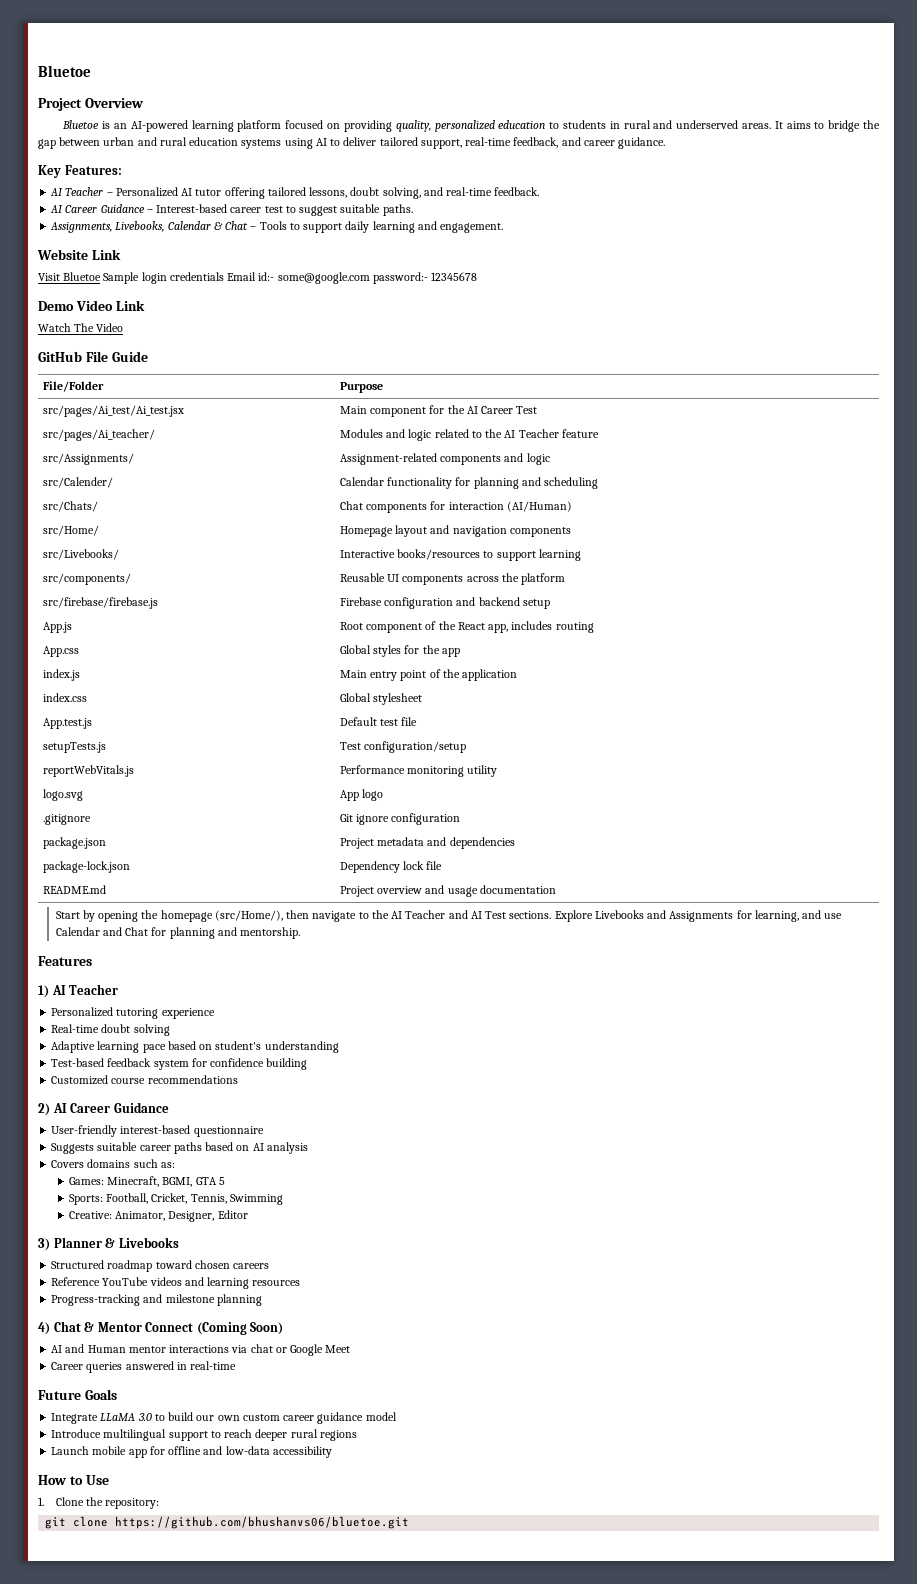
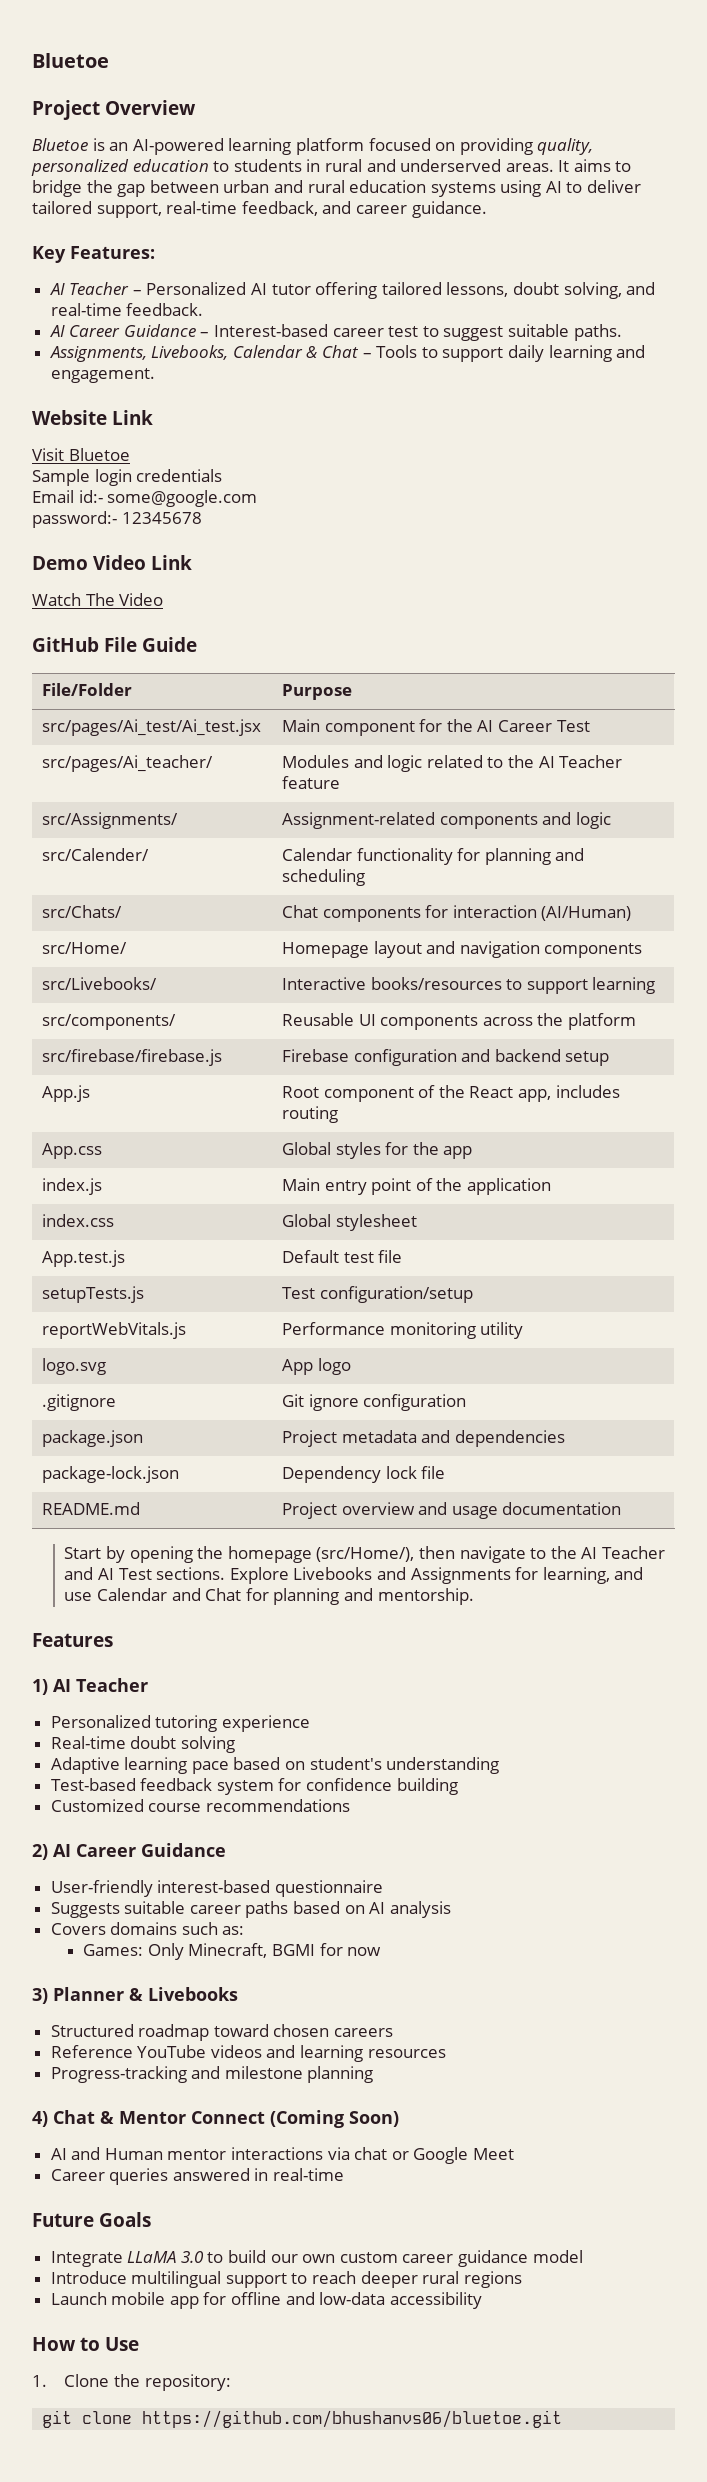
- Visit Bluetoe Sample login credentials Email id:- some@google.com password:- 12345678
+ Visit Bluetoe
+ Sample login credentials
+ Email id:- some@google.com
+ password:- 12345678
- Games: Minecraft, BGMI, GTA 5
- Sports: Football, Cricket, Tennis, Swimming
- Creative: Animator, Designer, Editor
+ Games: Only Minecraft, BGMI for now

